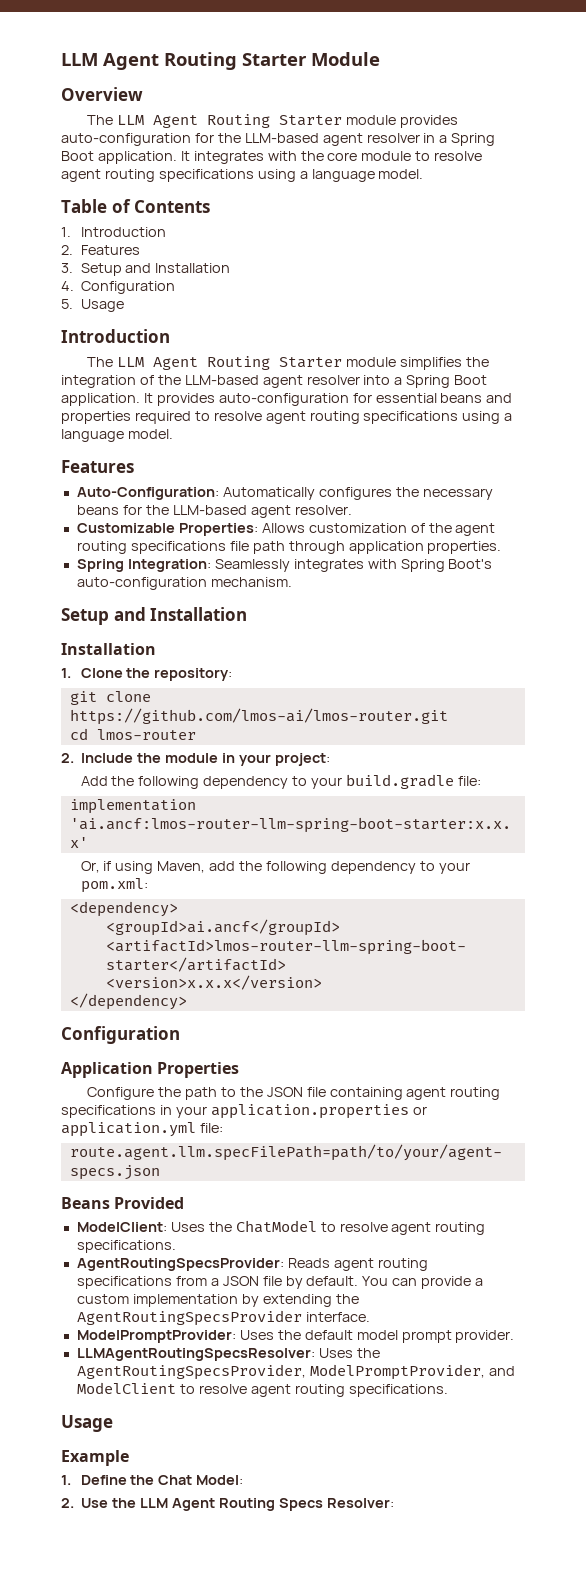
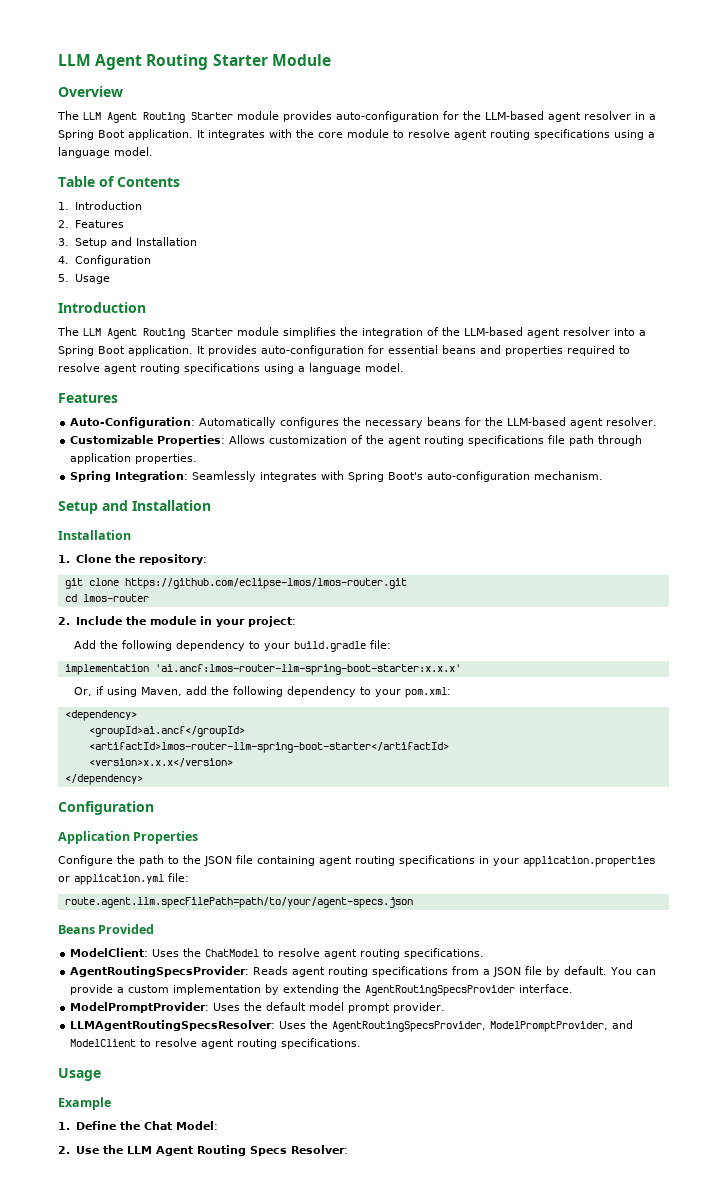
- git clone https://github.com/lmos-ai/lmos-router.git
+ git clone https://github.com/eclipse-lmos/lmos-router.git

